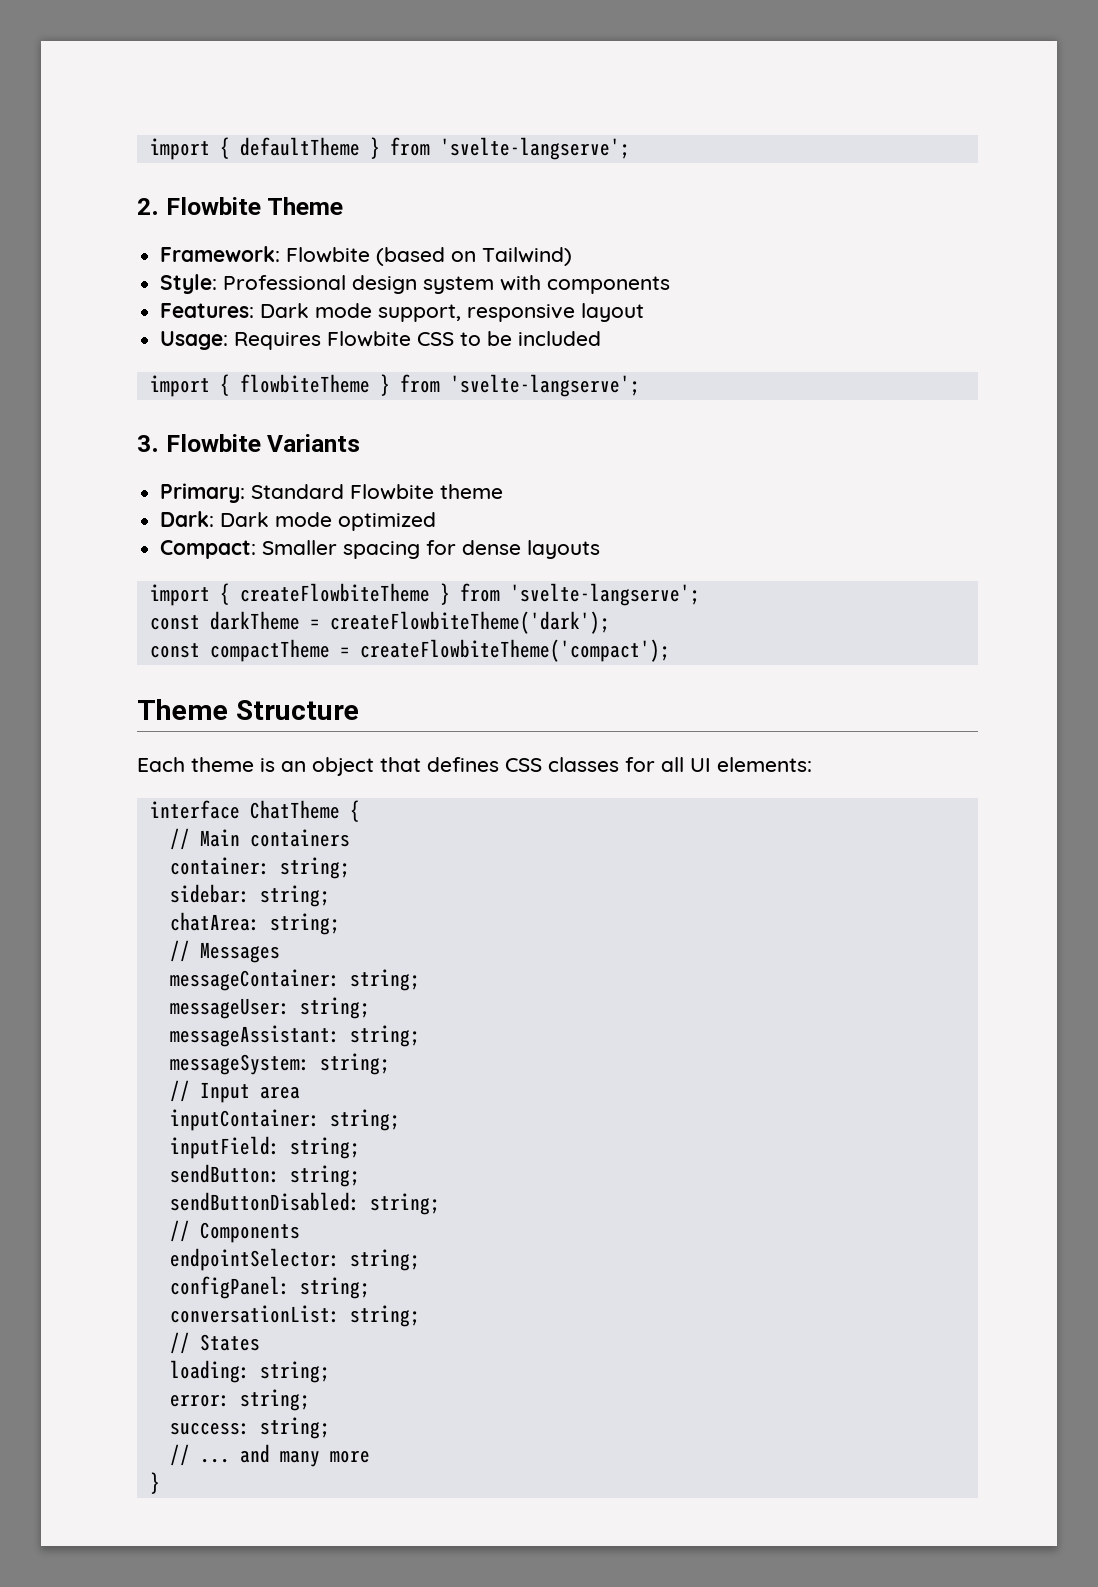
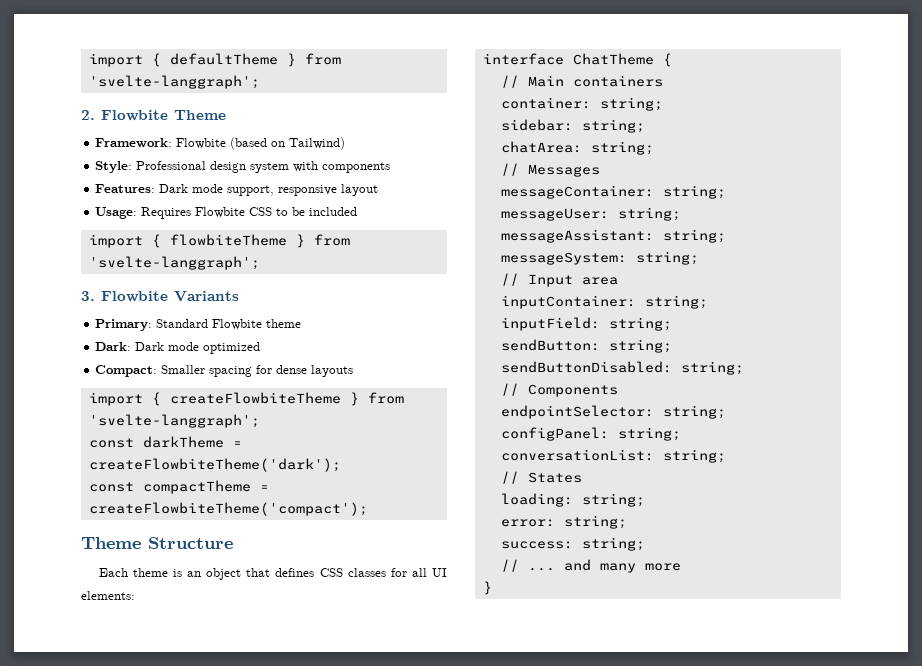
- import { defaultTheme } from 'svelte-langserve';
+ import { defaultTheme } from 'svelte-langgraph';
- import { flowbiteTheme } from 'svelte-langserve';
+ import { flowbiteTheme } from 'svelte-langgraph';
- import { createFlowbiteTheme } from 'svelte-langserve';
+ import { createFlowbiteTheme } from 'svelte-langgraph';

